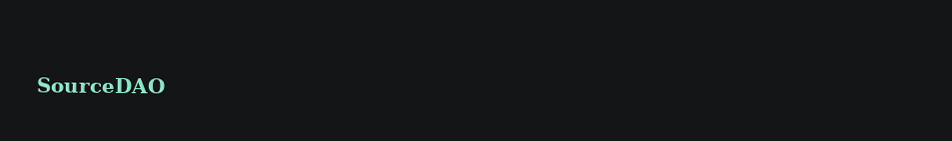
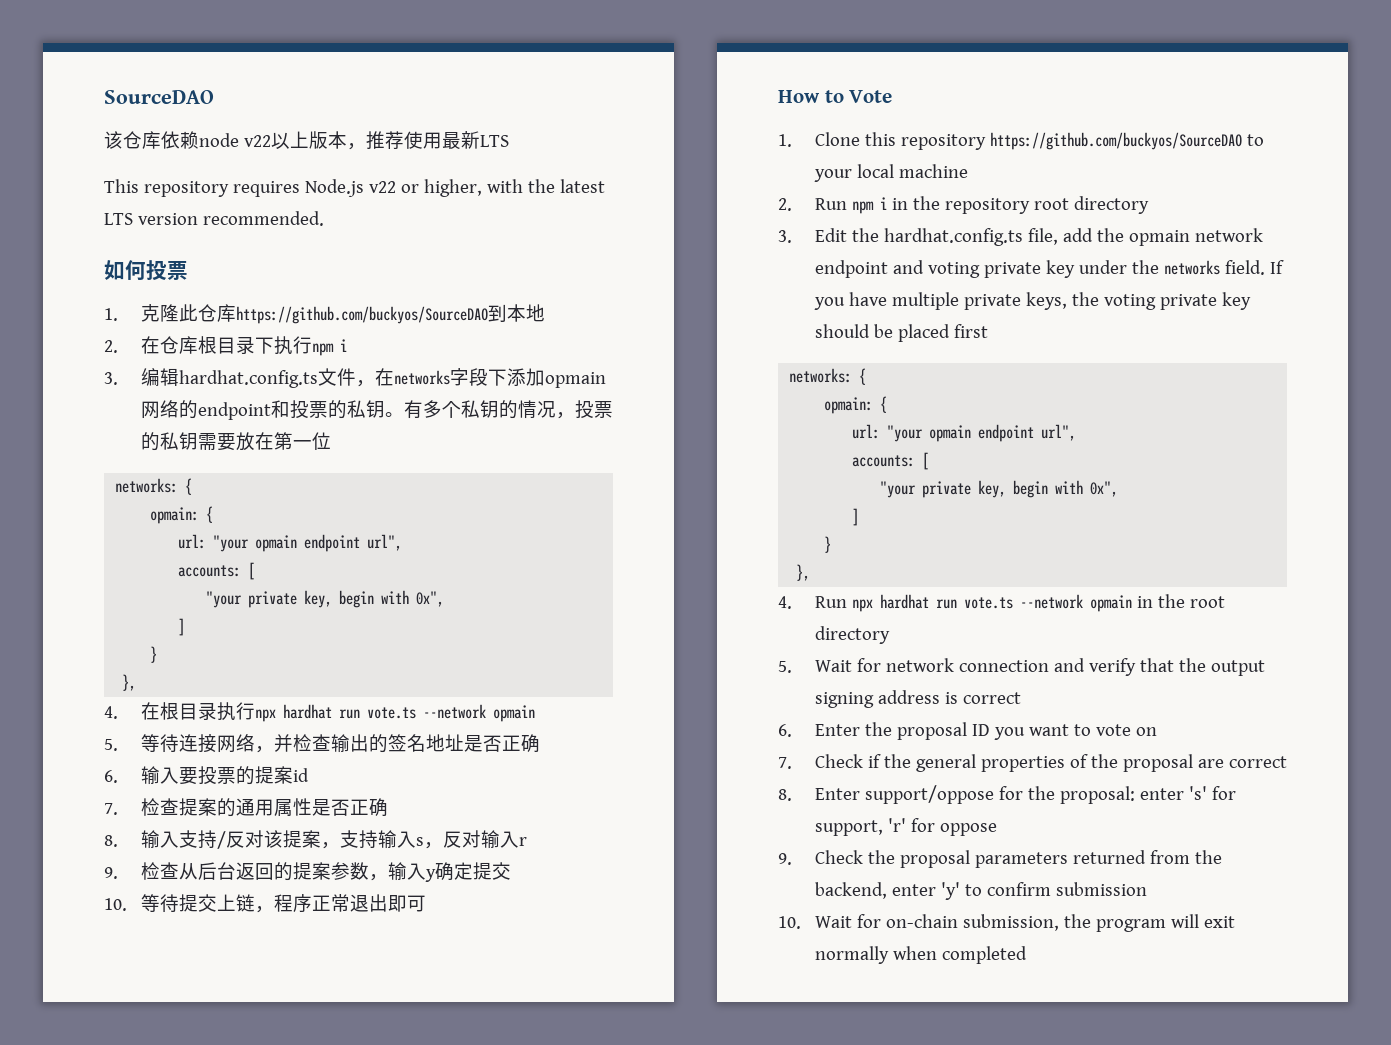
+ 该仓库依赖node v22以上版本，推荐使用最新LTS
+ This repository requires Node.js v22 or higher, with the latest LTS version recommended.
+ 如何投票
+ 1.克隆此仓库https://github.com/buckyos/SourceDAO到本地
+ 2.在仓库根目录下执行npm i
+ 3.编辑hardhat.config.ts文件，在networks字段下添加opmain网络的endpoint和投票的私钥。有多个私钥的情况，投票的私钥需要放在第一位
+ networks: {
+ opmain: {
+ url: "your opmain endpoint url",
+ accounts: [
+ "your private key, begin with 0x",
+ ]
+ }
+ },
+ 4.在根目录执行npx hardhat run vote.ts --network opmain
+ 5.等待连接网络，并检查输出的签名地址是否正确
+ 6.输入要投票的提案id
+ 7.检查提案的通用属性是否正确
+ 8.输入支持/反对该提案，支持输入s，反对输入r
+ 9.检查从后台返回的提案参数，输入y确定提交
+ 10.等待提交上链，程序正常退出即可
+ How to Vote
+ 1. Clone this repository https://github.com/buckyos/SourceDAO to your local machine
+ 2. Run npm i in the repository root directory
+ 3. Edit the hardhat.config.ts file, add the opmain network endpoint and voting private key under the networks field. If you have multiple private keys, the voting private key should be placed first
+ networks: {
+ opmain: {
+ url: "your opmain endpoint url",
+ accounts: [
+ "your private key, begin with 0x",
+ ]
+ }
+ },
+ 4. Run npx hardhat run vote.ts --network opmain in the root directory
+ 5. Wait for network connection and verify that the output signing address is correct
+ 6. Enter the proposal ID you want to vote on
+ 7. Check if the general properties of the proposal are correct
+ 8. Enter support/oppose for the proposal: enter 's' for support, 'r' for oppose
+ 9. Check the proposal parameters returned from the backend, enter 'y' to confirm submission
+ 10. Wait for on-chain submission, the program will exit normally when completed

